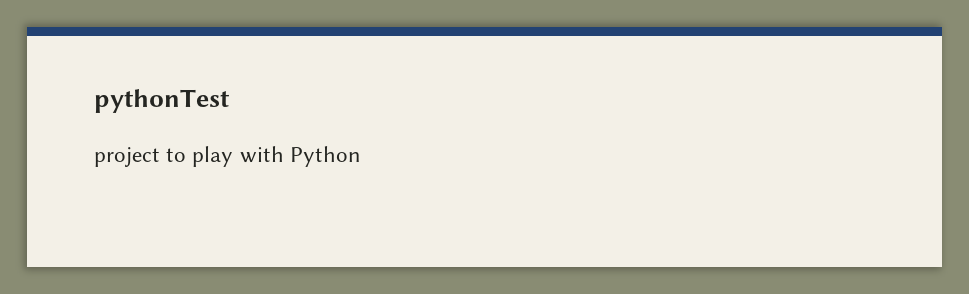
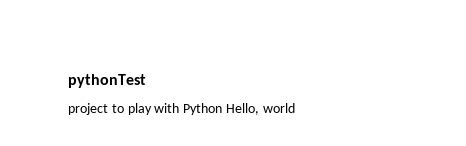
- project to play with Python
+ project to play with Python Hello, world

